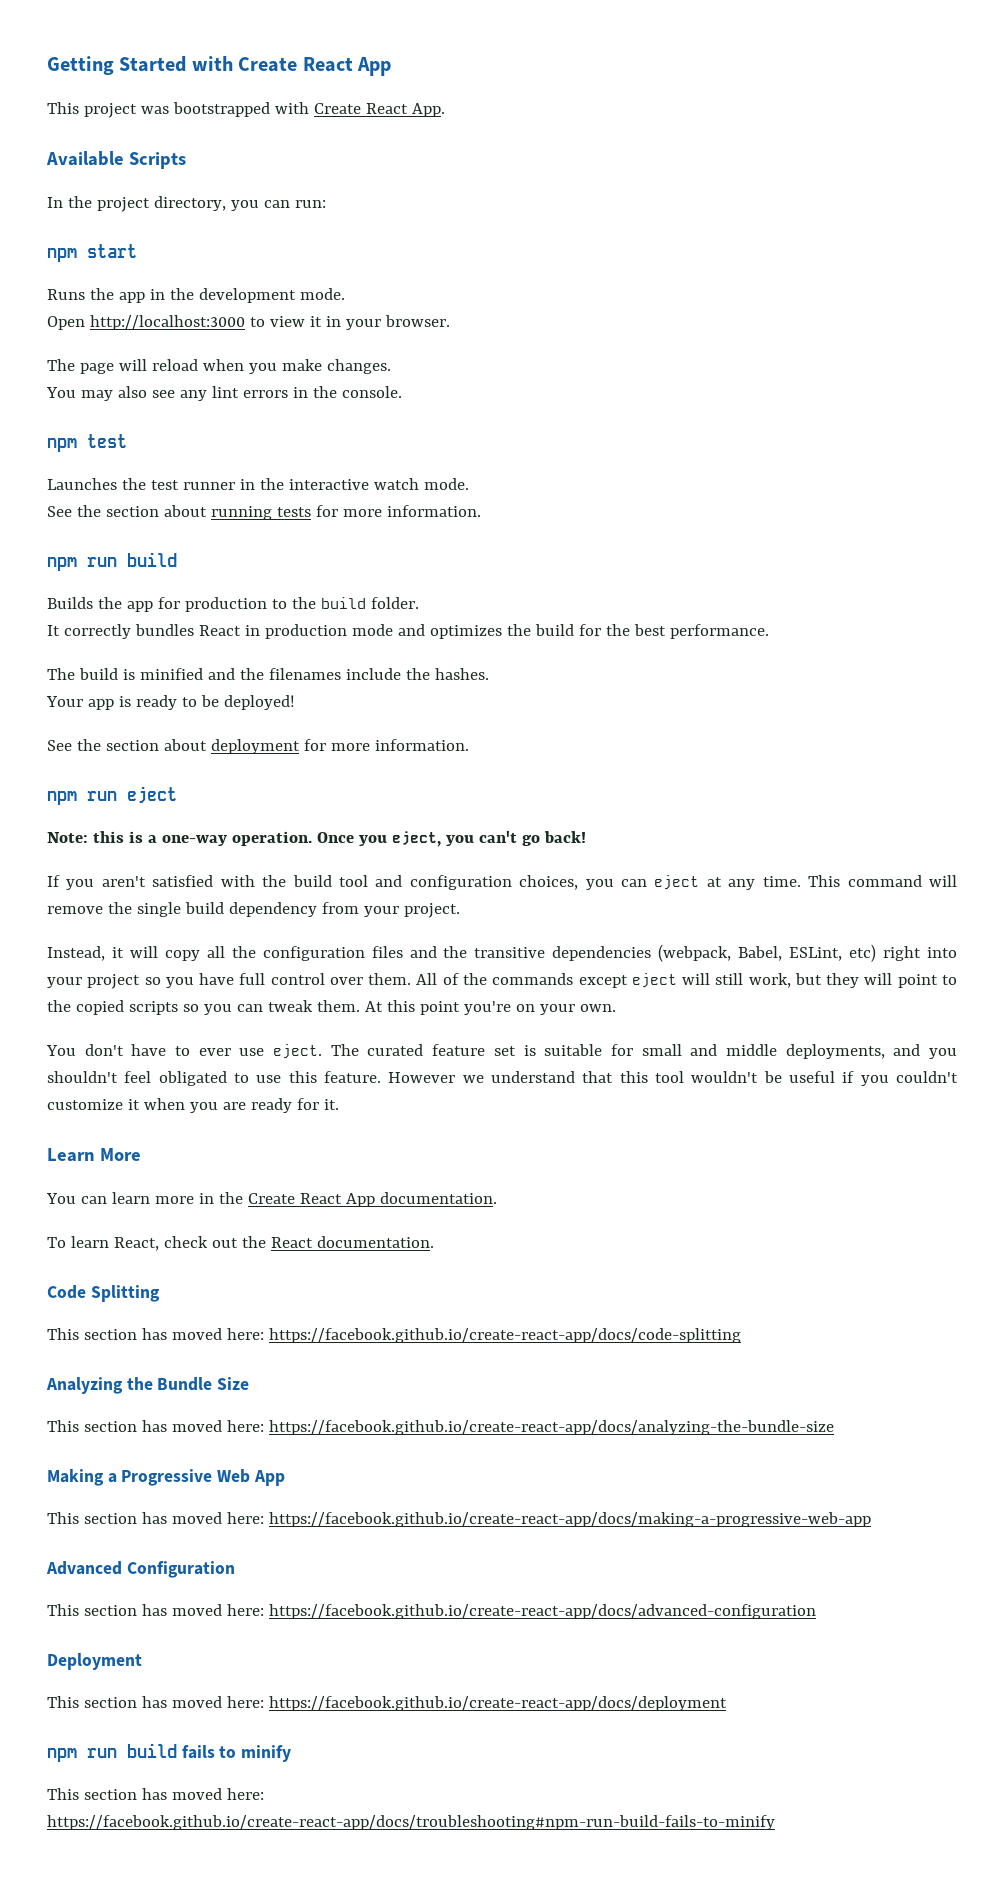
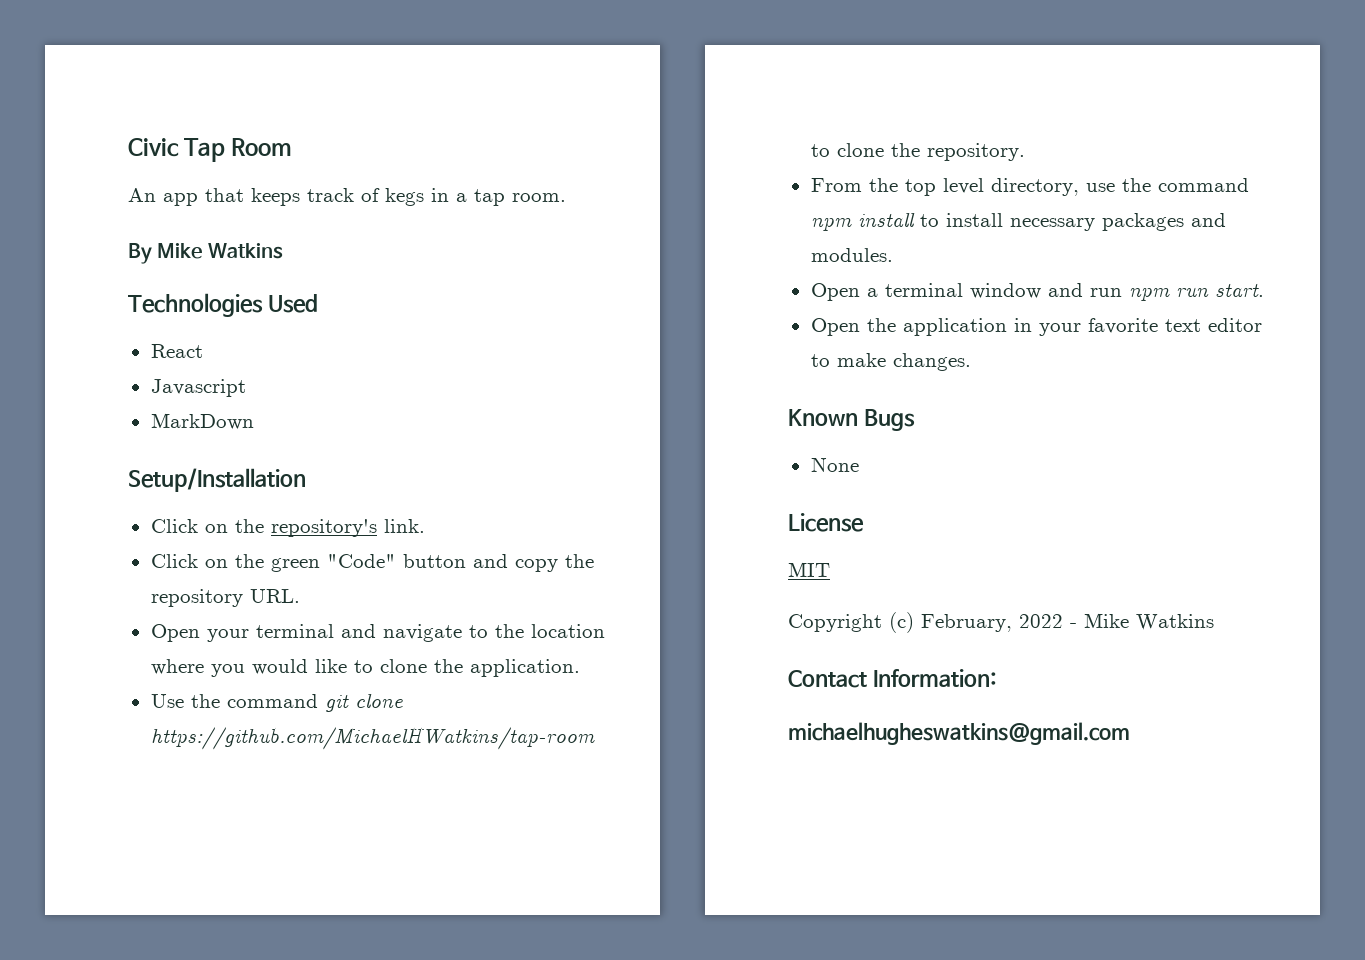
- Getting Started with Create React App
- This project was bootstrapped with Create React App.
- Available Scripts
- In the project directory, you can run:
- npm start
- Runs the app in the development mode.
- Open http://localhost:3000 to view it in your browser.
- The page will reload when you make changes.
- You may also see any lint errors in the console.
- npm test
- Launches the test runner in the interactive watch mode.
- See the section about running tests for more information.
- npm run build
- Builds the app for production to the build folder.
- It correctly bundles React in production mode and optimizes the build for the best performance.
- The build is minified and the filenames include the hashes.
- Your app is ready to be deployed!
- See the section about deployment for more information.
- npm run eject
- Note: this is a one-way operation. Once you eject, you can't go back!
- If you aren't satisfied with the build tool and configuration choices, you can eject at any time. This command will remove the single build dependency from your project.
- Instead, it will copy all the configuration files and the transitive dependencies (webpack, Babel, ESLint, etc) right into your project so you have full control over them. All of the commands except eject will still work, but they will point to the copied scripts so you can tweak them. At this point you're on your own.
- You don't have to ever use eject. The curated feature set is suitable for small and middle deployments, and you shouldn't feel obligated to use this feature. However we understand that this tool wouldn't be useful if you couldn't customize it when you are ready for it.
- Learn More
- You can learn more in the Create React App documentation.
- To learn React, check out the React documentation.
- Code Splitting
- This section has moved here: https://facebook.github.io/create-react-app/docs/code-splitting
- Analyzing the Bundle Size
- This section has moved here: https://facebook.github.io/create-react-app/docs/analyzing-the-bundle-size
- Making a Progressive Web App
- This section has moved here: https://facebook.github.io/create-react-app/docs/making-a-progressive-web-app
- Advanced Configuration
- This section has moved here: https://facebook.github.io/create-react-app/docs/advanced-configuration
- Deployment
- This section has moved here: https://facebook.github.io/create-react-app/docs/deployment
- npm run build fails to minify
- This section has moved here: https://facebook.github.io/create-react-app/docs/troubleshooting#npm-run-build-fails-to-minify
+ Civic Tap Room
+ An app that keeps track of kegs in a tap room.
+ By Mike Watkins
+ Technologies Used
+ React
+ Javascript
+ MarkDown
+ Setup/Installation
+ Click on the repository's link.
+ Click on the green "Code" button and copy the repository URL.
+ Open your terminal and navigate to the location where you would like to clone the application.
+ Use the command git clone https://github.com/MichaelHWatkins/tap-room to clone the repository.
+ From the top level directory, use the command npm install to install necessary packages and modules.
+ Open a terminal window and run npm run start.
+ Open the application in your favorite text editor to make changes.
+ Known Bugs
+ None
+ License
+ MIT
+ Copyright (c) February, 2022 - Mike Watkins
+ Contact Information:
+ michaelhugheswatkins@gmail.com

